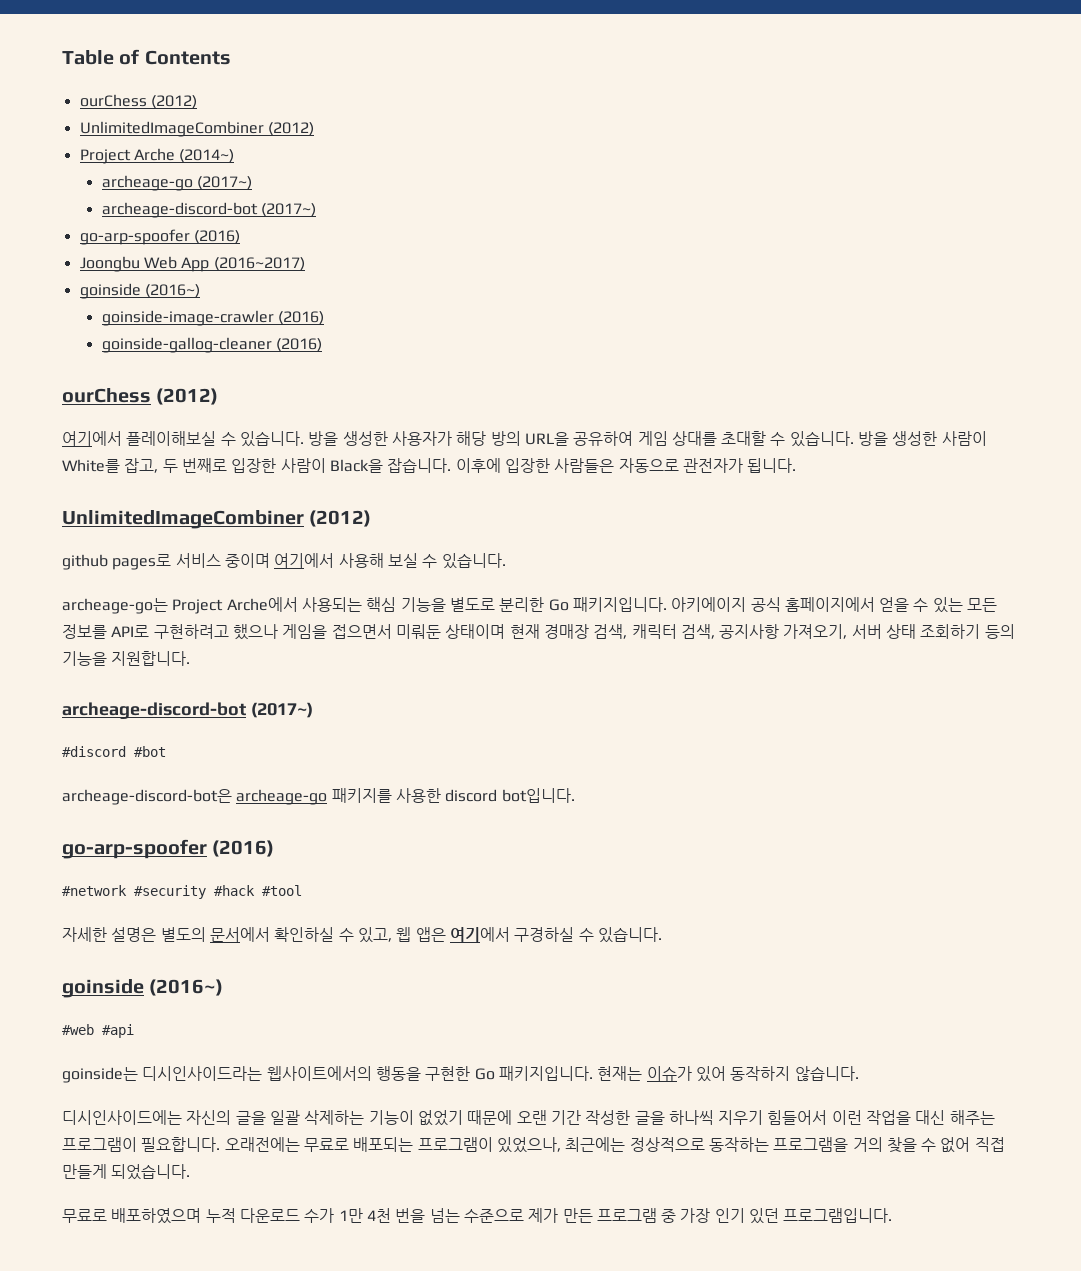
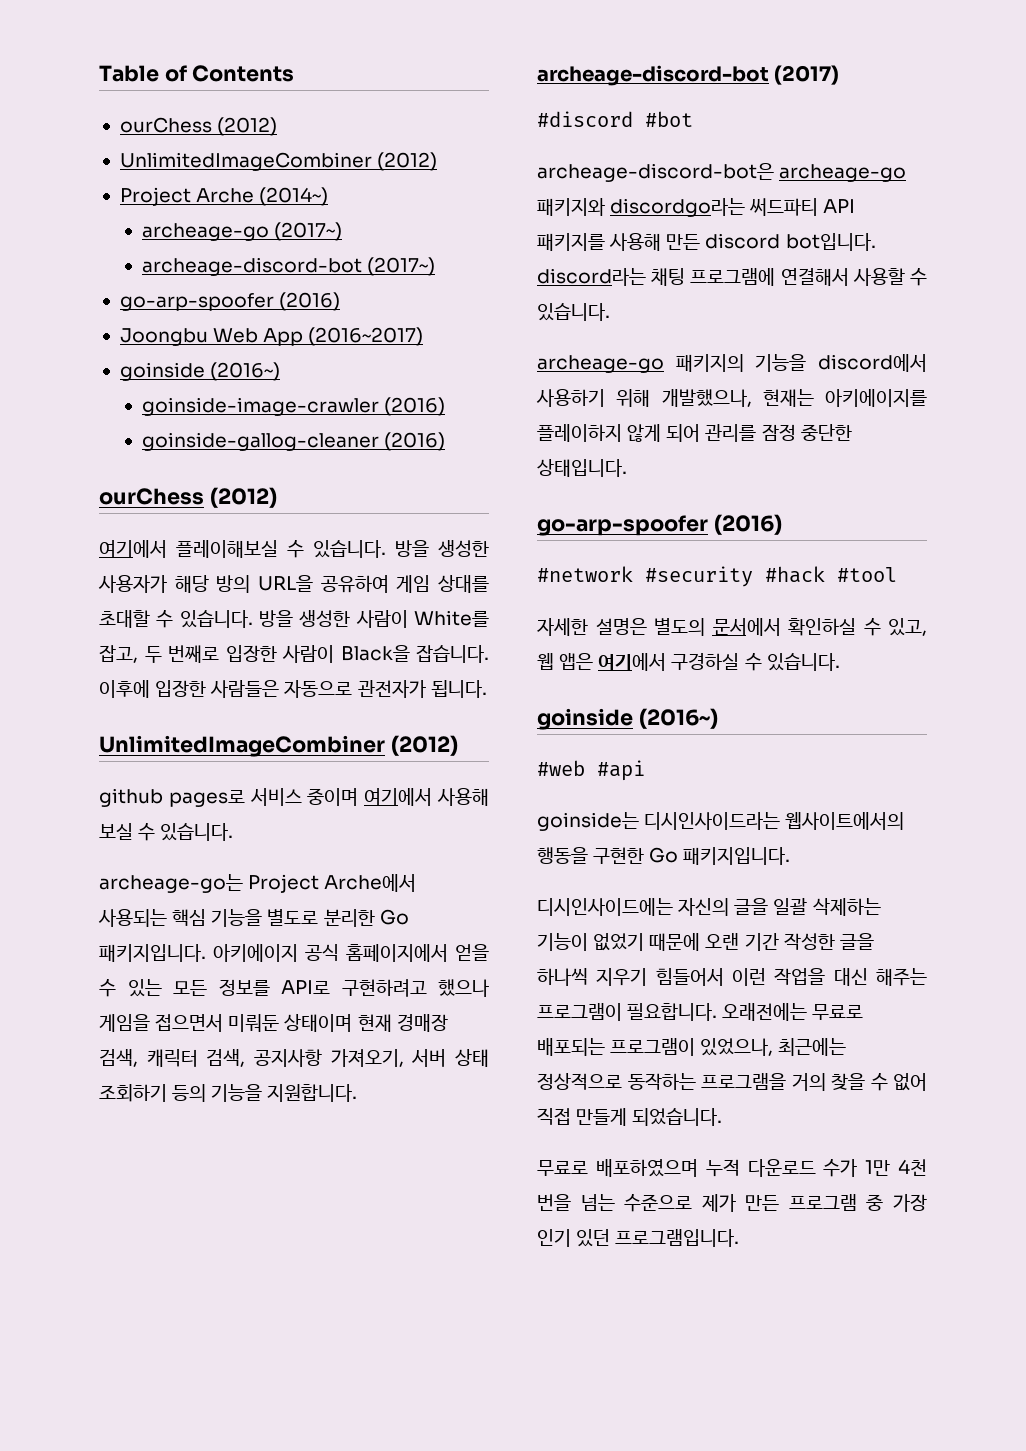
  아키에이지 공식 홈페이지에서 얻을 수 있는 모든 정보를 API로 구현하려고 했으나 게임을 접으면서 미뤄둔 상태이며 현재 경매장 검색, 캐릭터 검색, 공지사항 가져오기, 서버 상태 조회하기 등의 기능을 지원합니다.
- archeage-discord-bot (2017~)
+ archeage-discord-bot (2017)
- archeage-discord-bot은 archeage-go 패키지를 사용한 discord bot입니다.
+ archeage-discord-bot은 archeage-go 패키지와 discordgo라는 써드파티 API 패키지를 사용해 만든 discord bot입니다. discord라는 채팅 프로그램에 연결해서 사용할 수 있습니다.
+ archeage-go 패키지의 기능을 discord에서 사용하기 위해 개발했으나, 현재는 아키에이지를 플레이하지 않게 되어 관리를 잠정 중단한 상태입니다.
- 현재는 이슈가 있어 동작하지 않습니다.

